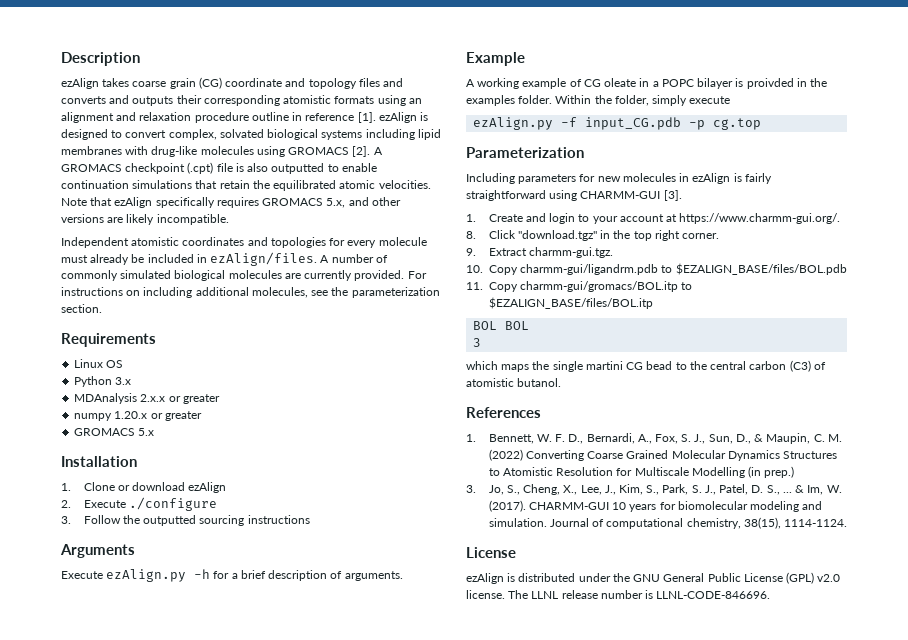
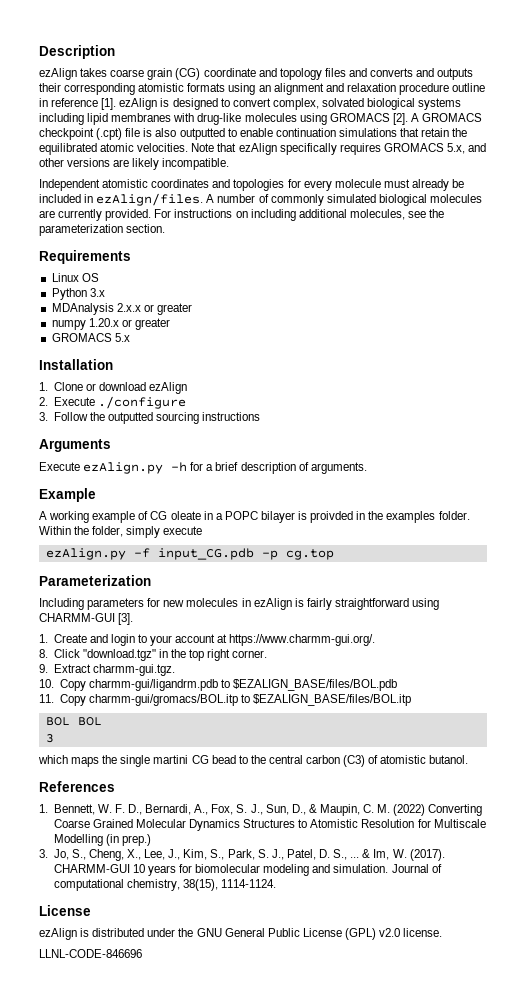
- ezAlign is distributed under the GNU General Public License (GPL) v2.0 license. The LLNL release number is LLNL-CODE-846696.
+ ezAlign is distributed under the GNU General Public License (GPL) v2.0 license.
+ LLNL-CODE-846696

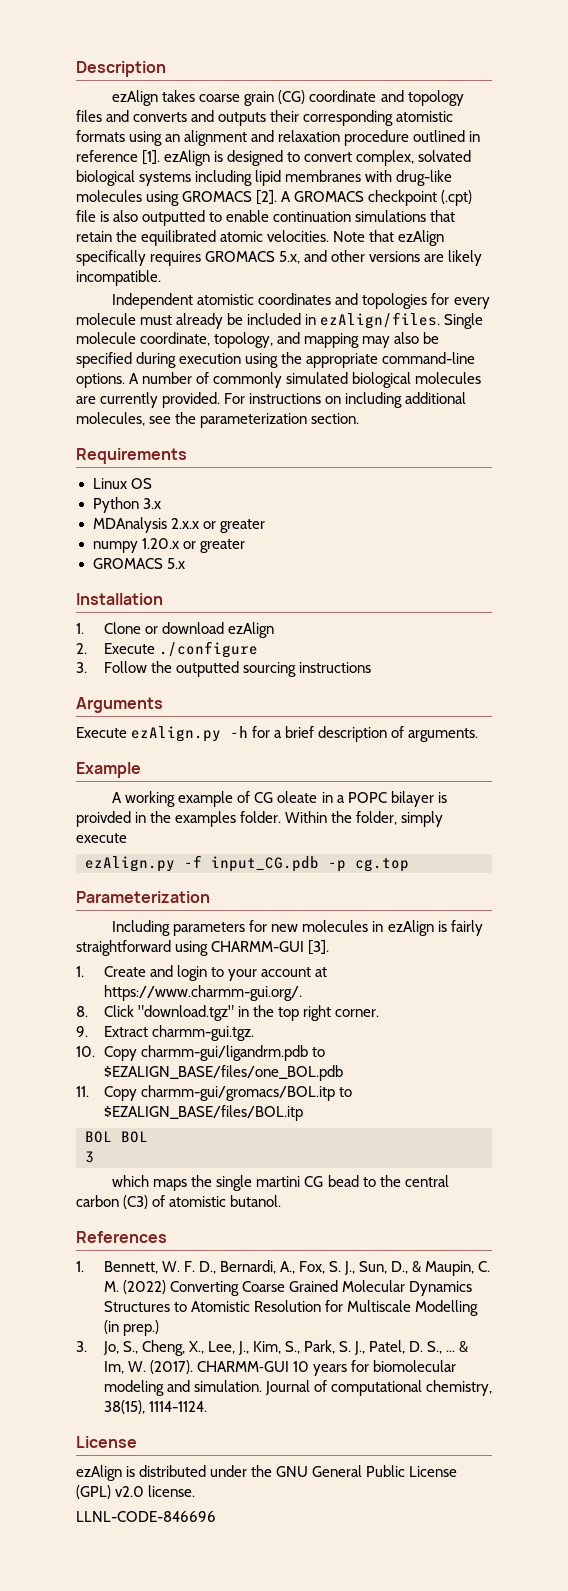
- ezAlign takes coarse grain (CG) coordinate and topology files and converts and outputs their corresponding atomistic formats using an alignment and relaxation procedure outline in reference [1]. ezAlign is designed to convert complex, solvated biological systems including lipid membranes with drug-like molecules using GROMACS [2].
+ ezAlign takes coarse grain (CG) coordinate and topology files and converts and outputs their corresponding atomistic formats using an alignment and relaxation procedure outlined in reference [1]. ezAlign is designed to convert complex, solvated biological systems including lipid membranes with drug-like molecules using GROMACS [2].
+ Single molecule coordinate, topology, and mapping may also be specified during execution using the appropriate command-line options.
- 10. Copy charmm-gui/ligandrm.pdb to $EZALIGN_BASE/files/BOL.pdb
+ 10. Copy charmm-gui/ligandrm.pdb to $EZALIGN_BASE/files/one_BOL.pdb

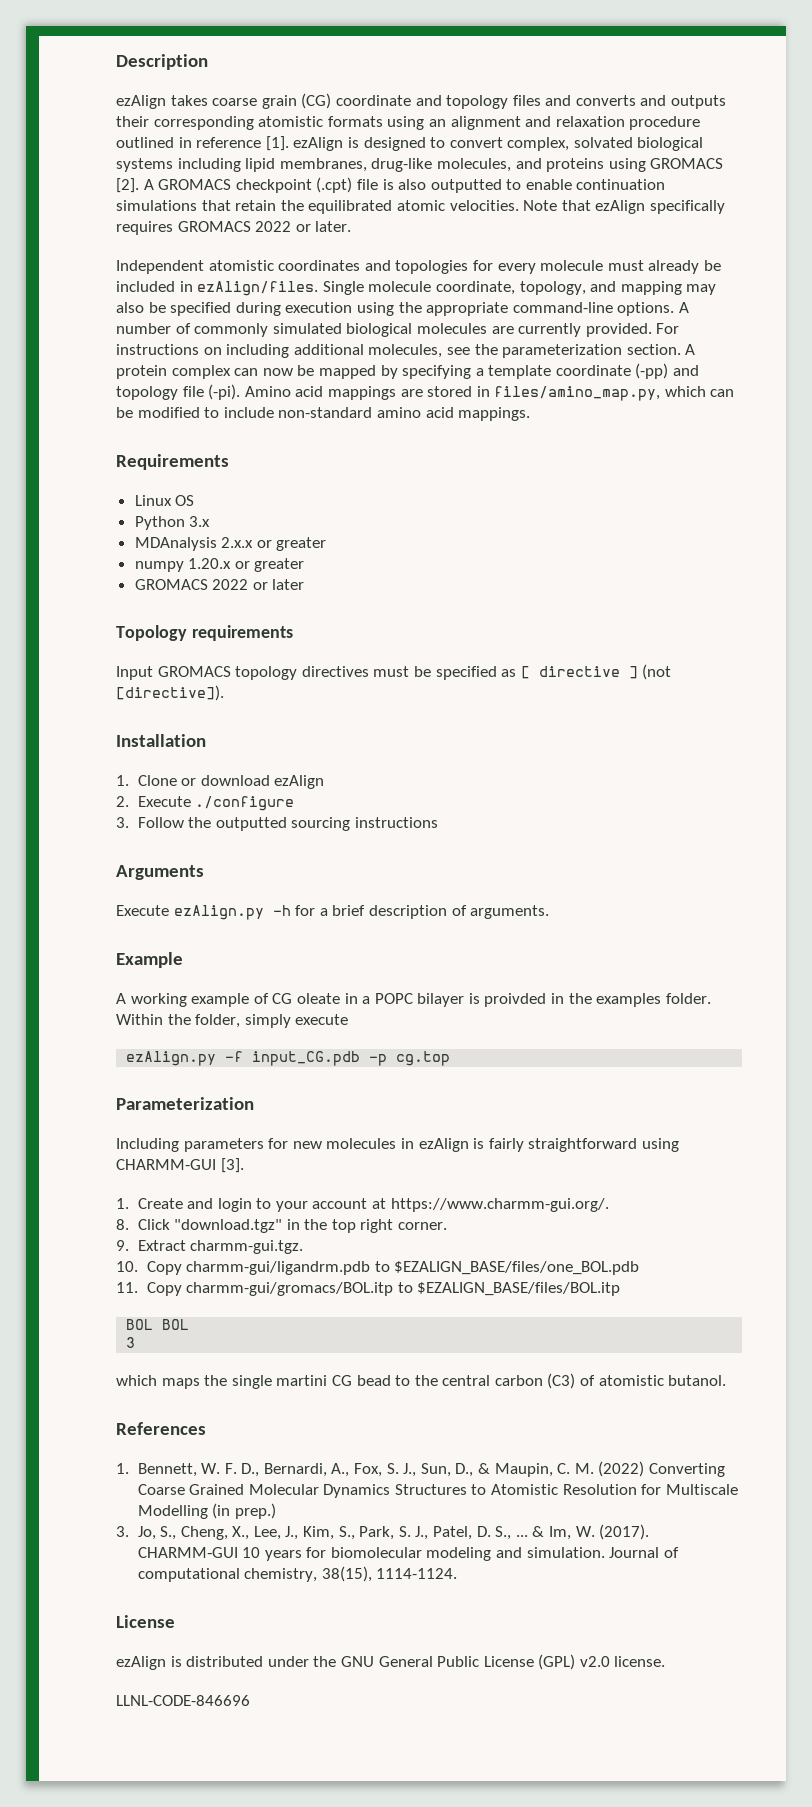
- ezAlign takes coarse grain (CG) coordinate and topology files and converts and outputs their corresponding atomistic formats using an alignment and relaxation procedure outlined in reference [1]. ezAlign is designed to convert complex, solvated biological systems including lipid membranes with drug-like molecules using GROMACS [2].
+ ezAlign takes coarse grain (CG) coordinate and topology files and converts and outputs their corresponding atomistic formats using an alignment and relaxation procedure outlined in reference [1]. ezAlign is designed to convert complex, solvated biological systems including lipid membranes, drug-like molecules, and proteins using GROMACS [2].
- Note that ezAlign specifically requires GROMACS 5.x, and other versions are likely incompatible.
+ Note that ezAlign specifically requires GROMACS 2022 or later.
+ A protein complex can now be mapped by specifying a template coordinate (-pp) and topology file (-pi). Amino acid mappings are stored in files/amino_map.py, which can be modified to include non-standard amino acid mappings.
- GROMACS 5.x
+ GROMACS 2022 or later
+ Topology requirements
+ Input GROMACS topology directives must be specified as [ directive ] (not [directive]).

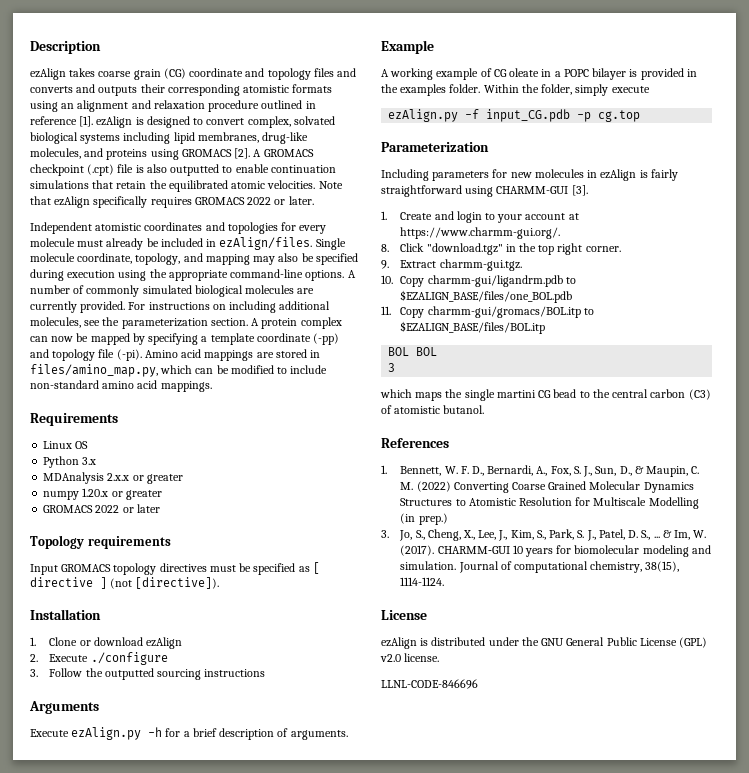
- A working example of CG oleate in a POPC bilayer is proivded in the examples folder.
+ A working example of CG oleate in a POPC bilayer is provided in the examples folder.

